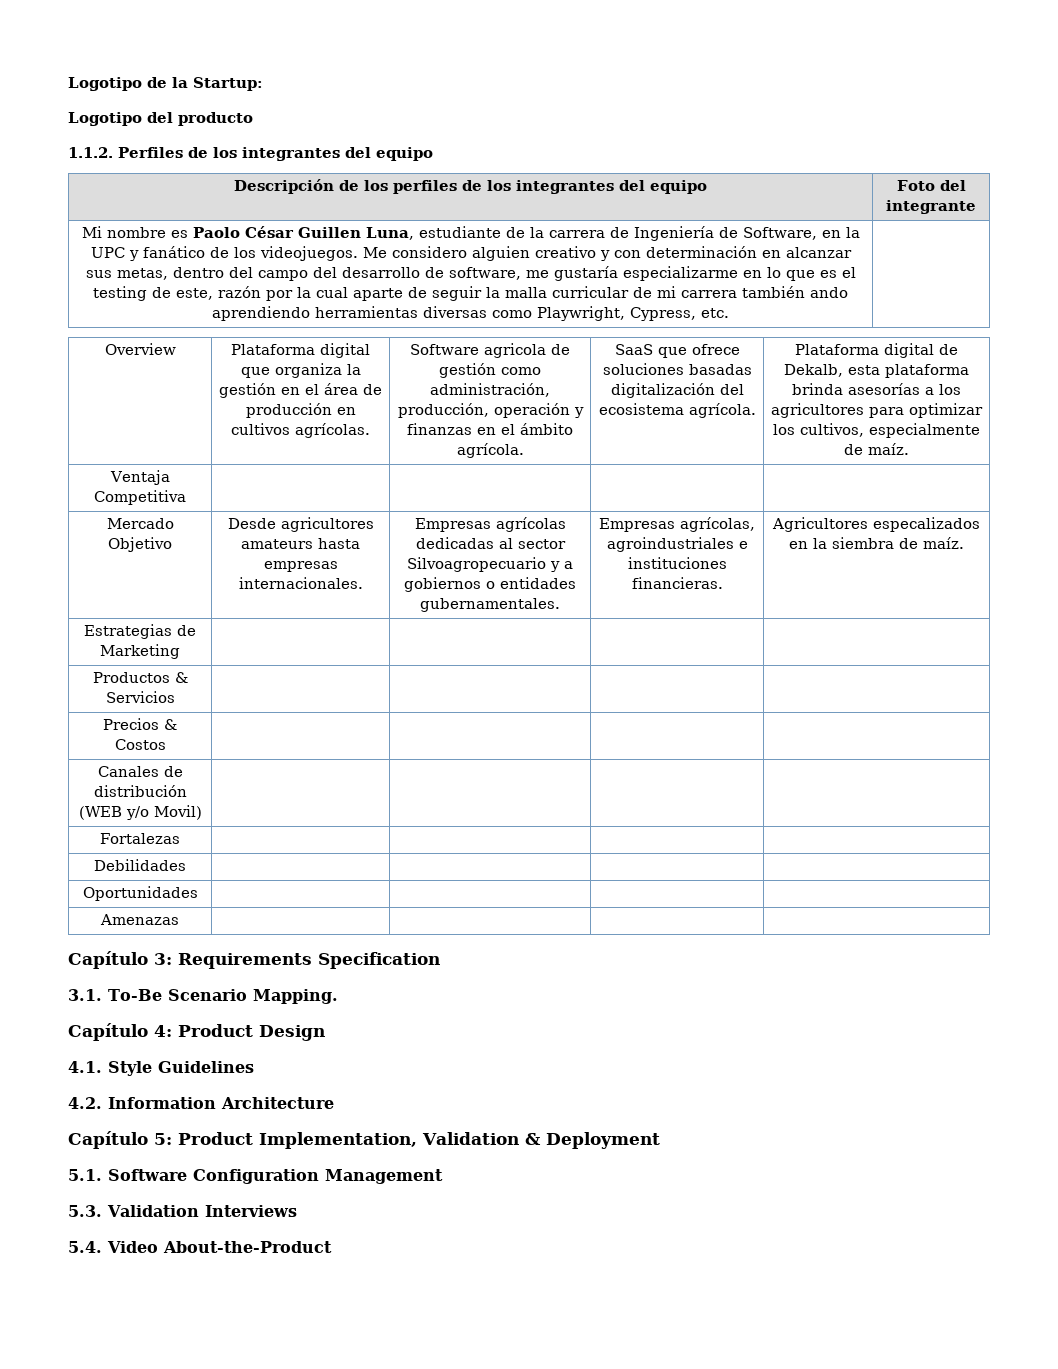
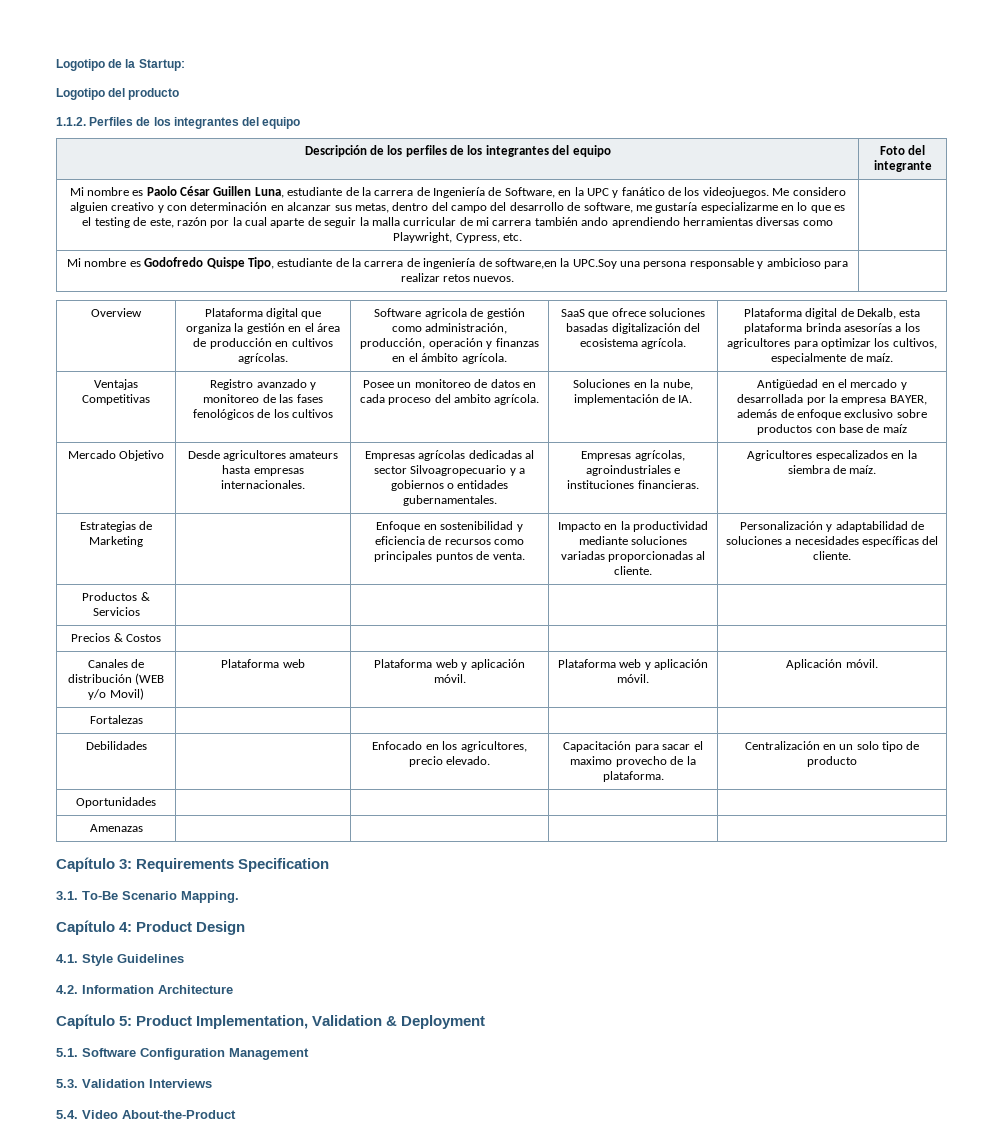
+ Mi nombre es Godofredo Quispe Tipo, estudiante de la carrera de ingeniería de software,en la UPC.Soy una persona responsable y ambicioso para realizar retos nuevos. |
- Ventaja Competitiva
+ Ventajas Competitivas | Registro avanzado y monitoreo de las fases fenológicos de los cultivos | Posee un monitoreo de datos en cada proceso del ambito agrícola. | Soluciones en la nube, implementación de IA. | Antigüedad en el mercado y desarrollada por la empresa BAYER, además de enfoque exclusivo sobre productos con base de maíz
- Estrategias de Marketing | | | |
+ Estrategias de Marketing | | Enfoque en sostenibilidad y eficiencia de recursos como principales puntos de venta. | Impacto en la productividad mediante soluciones variadas proporcionadas al cliente. | Personalización y adaptabilidad de soluciones a necesidades específicas del cliente.
- Canales de distribución (WEB y/o Movil) | | | |
+ Canales de distribución (WEB y/o Movil) | Plataforma web | Plataforma web y aplicación móvil. | Plataforma web y aplicación móvil. | Aplicación móvil.
  Fortalezas | | | |
- Debilidades | | | |
+ Debilidades | | Enfocado en los agricultores, precio elevado. | Capacitación para sacar el maximo provecho de la plataforma. | Centralización en un solo tipo de producto

